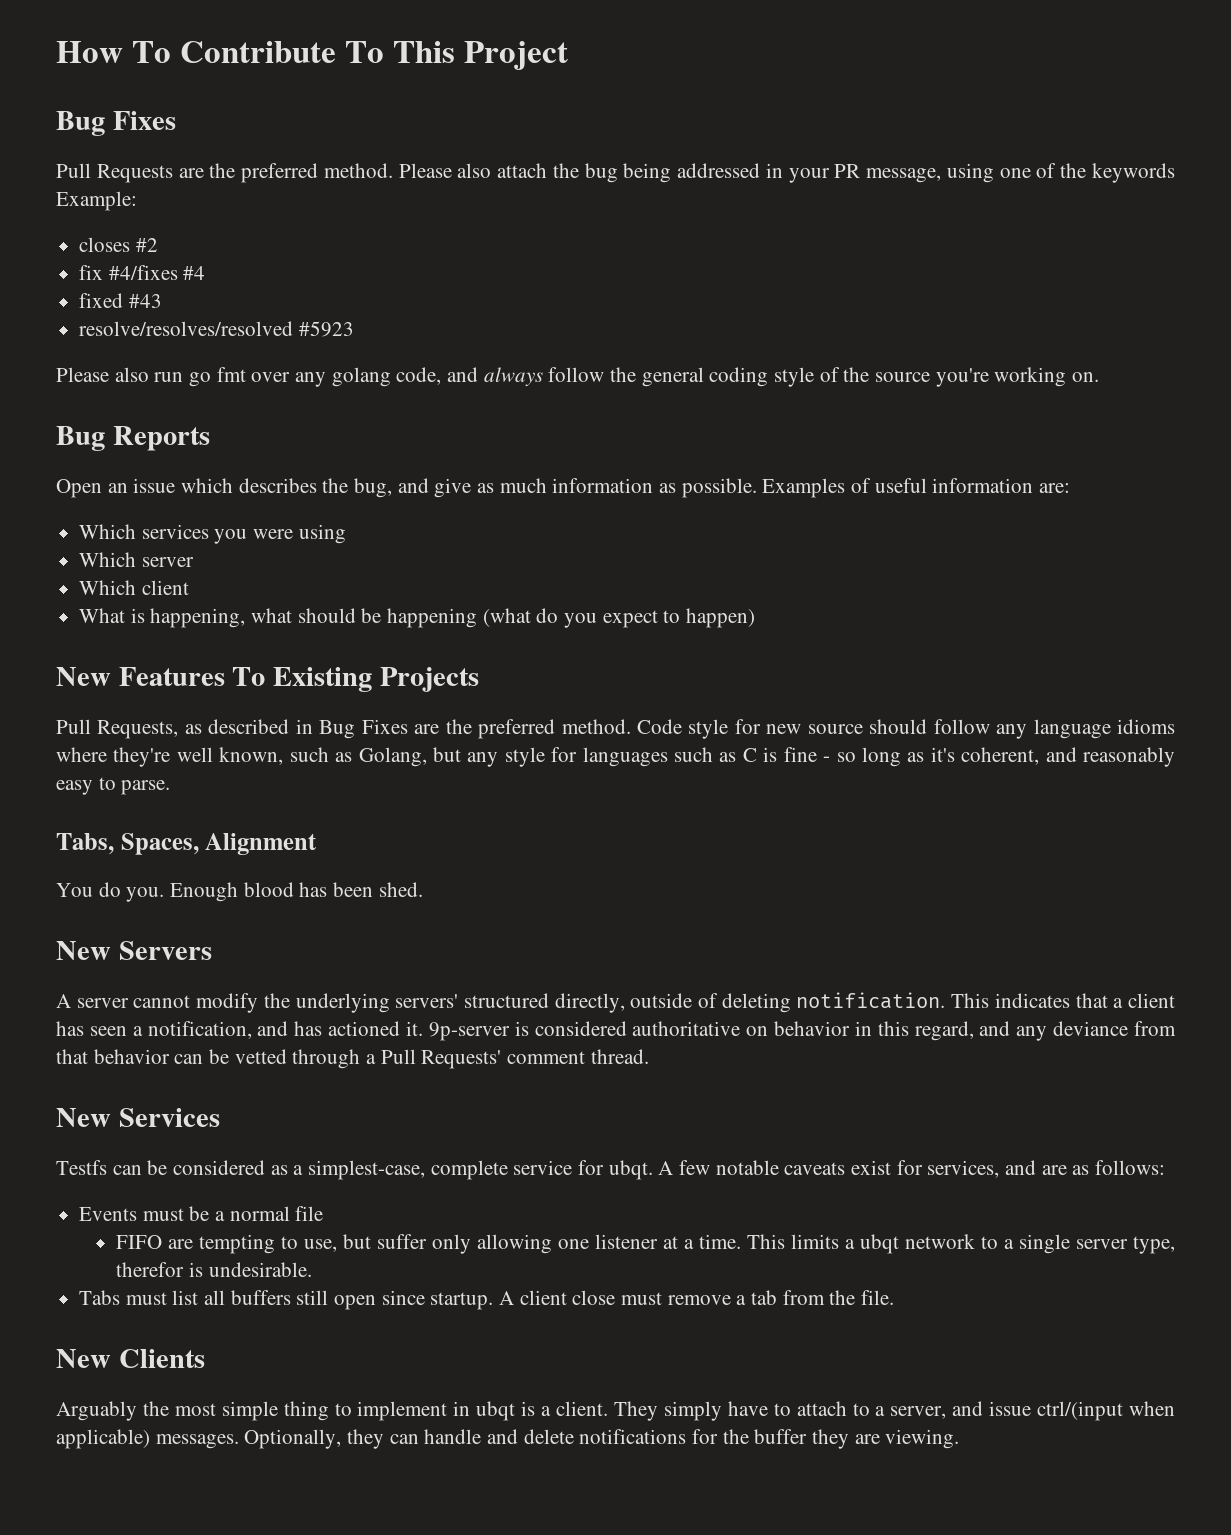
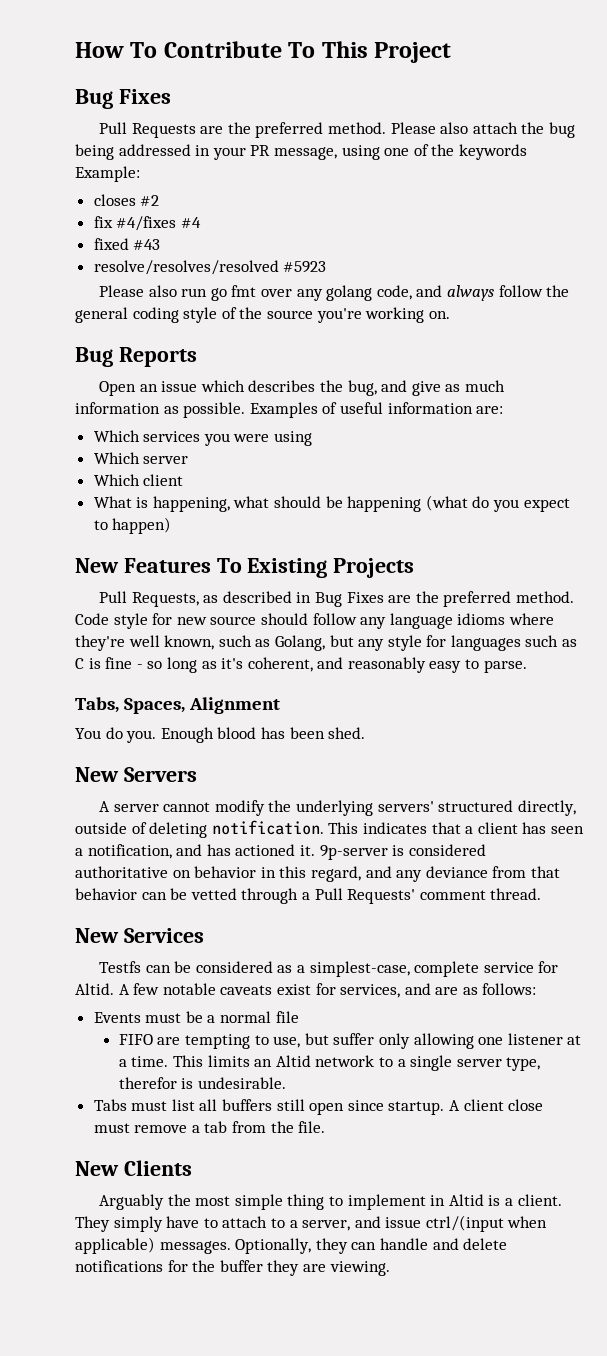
- Testfs can be considered as a simplest-case, complete service for ubqt.
+ Testfs can be considered as a simplest-case, complete service for Altid.
- This limits a ubqt network to a single server type, therefor is undesirable.
+ This limits an Altid network to a single server type, therefor is undesirable.
- Arguably the most simple thing to implement in ubqt is a client.
+ Arguably the most simple thing to implement in Altid is a client.

